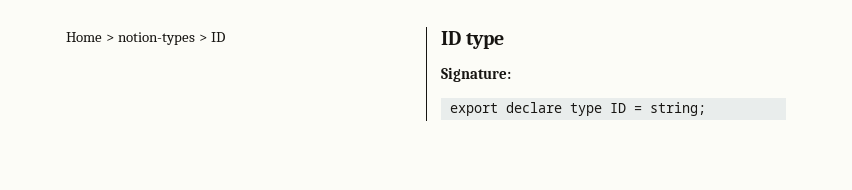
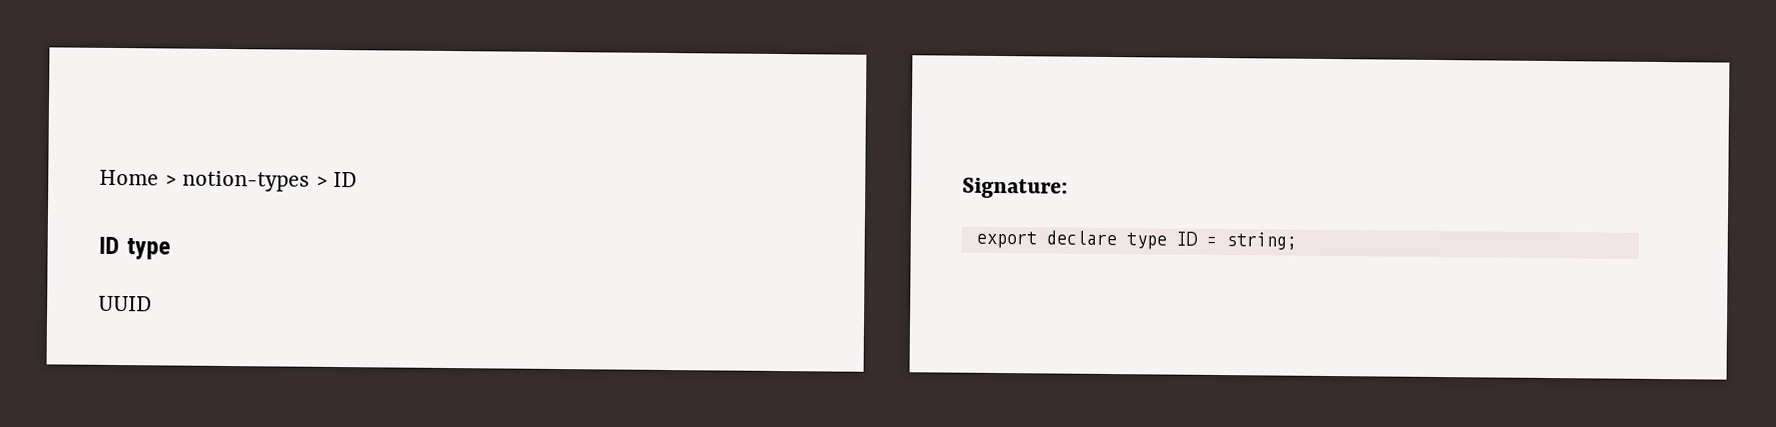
+ UUID

